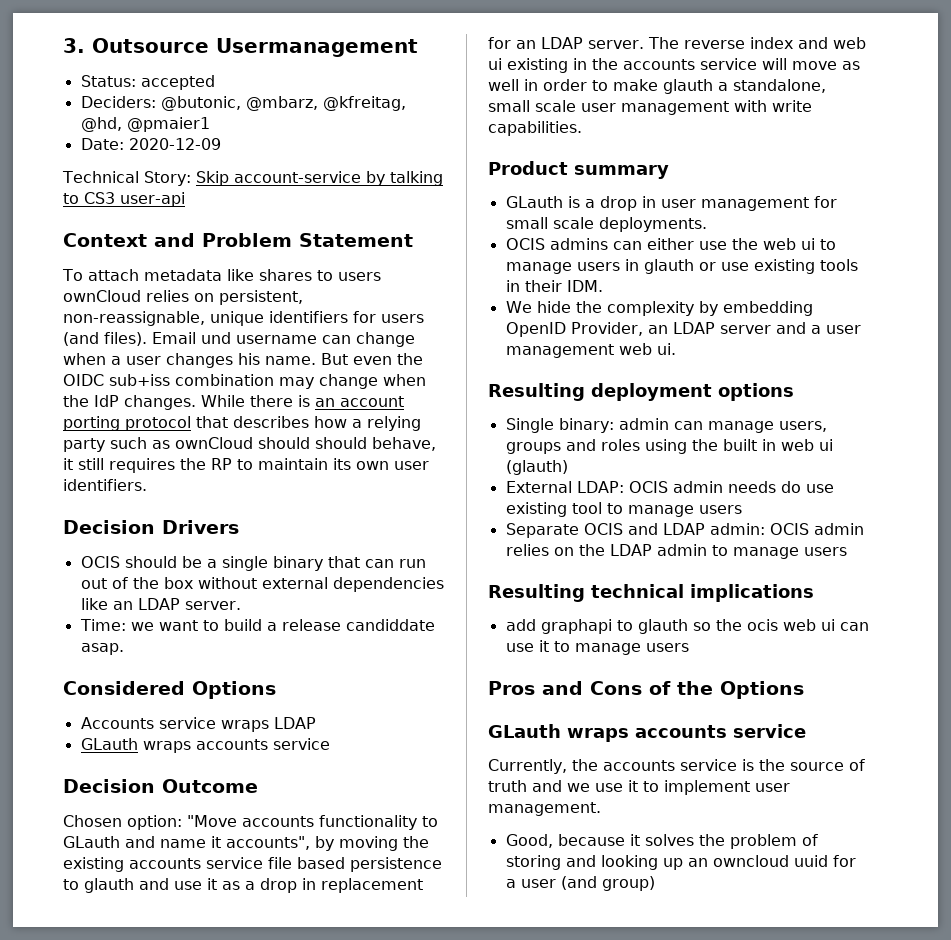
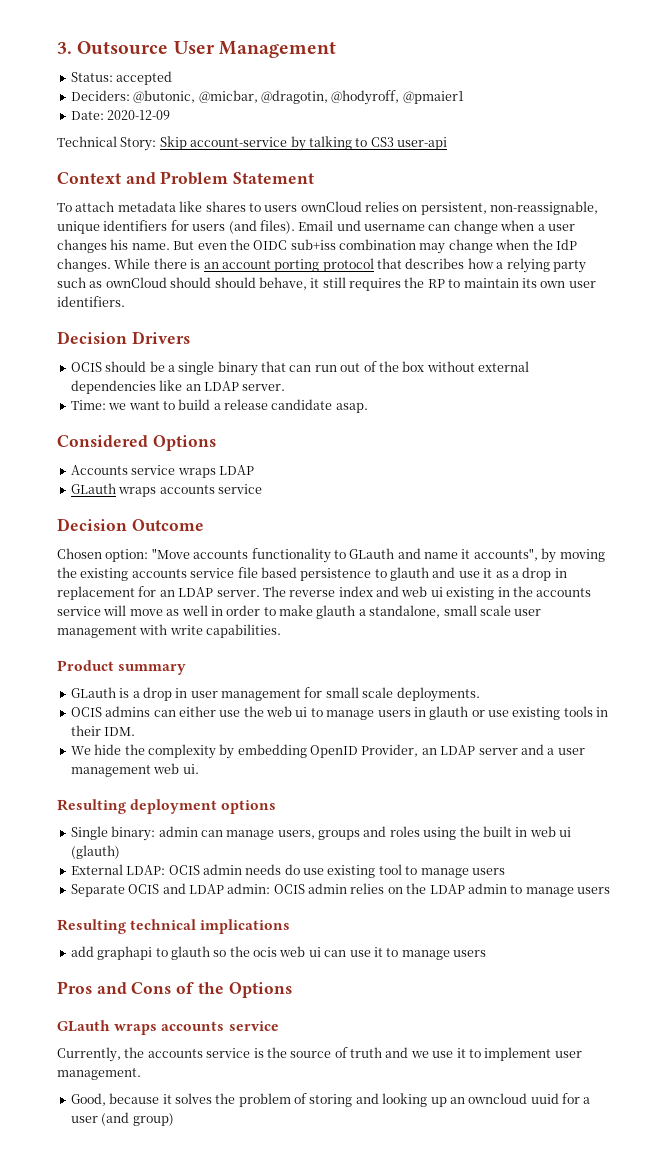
- 3. Outsource Usermanagement
+ 3. Outsource User Management
- Deciders: @butonic, @mbarz, @kfreitag, @hd, @pmaier1
+ Deciders: @butonic, @micbar, @dragotin, @hodyroff, @pmaier1
- Time: we want to build a release candiddate asap.
+ Time: we want to build a release candidate asap.

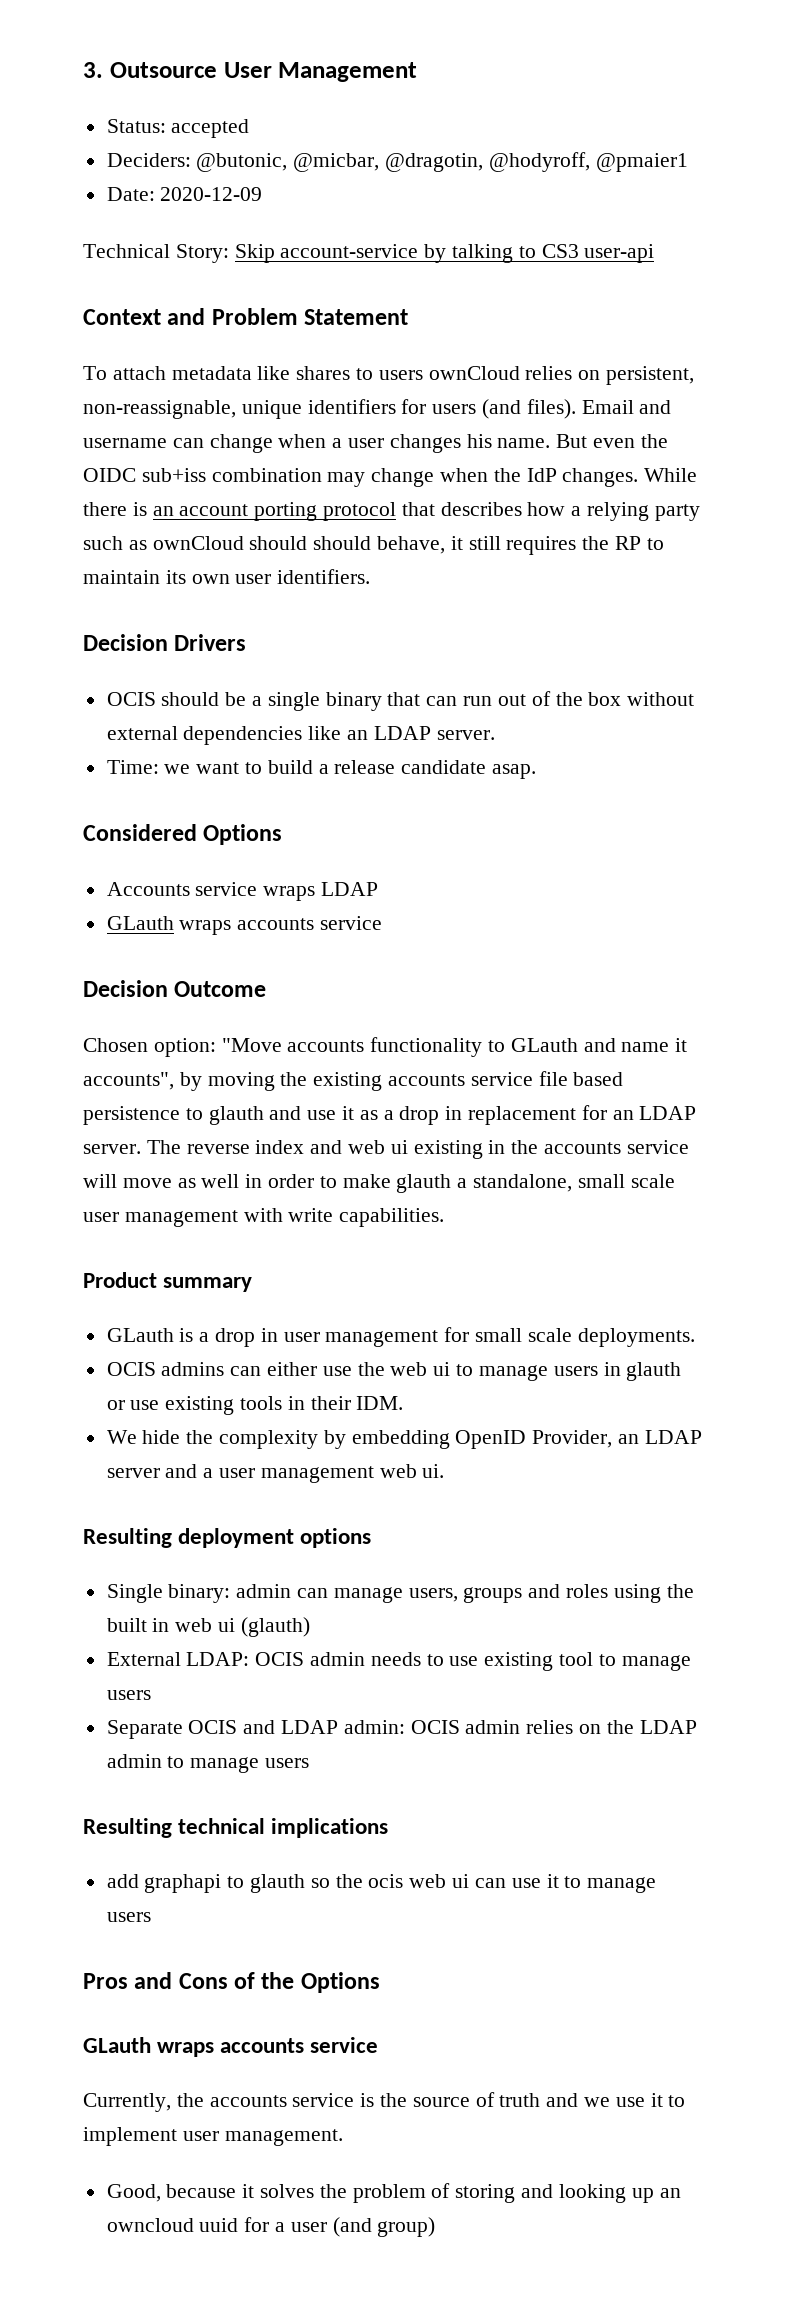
- Email und username can change when a user changes his name.
+ Email and username can change when a user changes his name.
- External LDAP: OCIS admin needs do use existing tool to manage users
+ External LDAP: OCIS admin needs to use existing tool to manage users

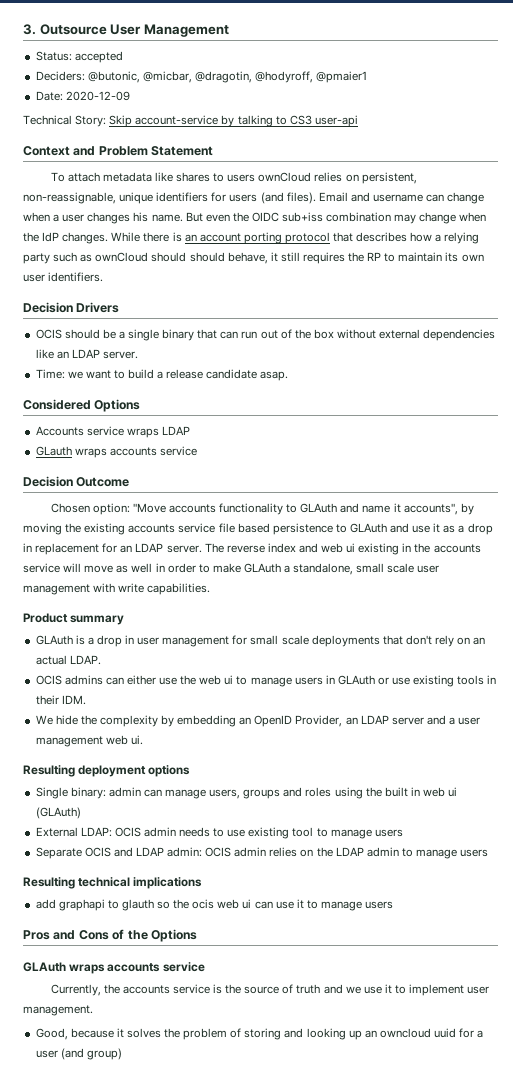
- Chosen option: "Move accounts functionality to GLauth and name it accounts", by moving the existing accounts service file based persistence to glauth and use it as a drop in replacement for an LDAP server.
+ Chosen option: "Move accounts functionality to GLAuth and name it accounts", by moving the existing accounts service file based persistence to GLAuth and use it as a drop in replacement for an LDAP server.
- The reverse index and web ui existing in the accounts service will move as well in order to make glauth a standalone, small scale user management with write capabilities.
+ The reverse index and web ui existing in the accounts service will move as well in order to make GLAuth a standalone, small scale user management with write capabilities.
- GLauth is a drop in user management for small scale deployments.
+ GLAuth is a drop in user management for small scale deployments that don't rely on an actual LDAP.
- OCIS admins can either use the web ui to manage users in glauth or use existing tools in their IDM.
+ OCIS admins can either use the web ui to manage users in GLAuth or use existing tools in their IDM.
- We hide the complexity by embedding OpenID Provider, an LDAP server and a user management web ui.
+ We hide the complexity by embedding an OpenID Provider, an LDAP server and a user management web ui.
- Single binary: admin can manage users, groups and roles using the built in web ui (glauth)
+ Single binary: admin can manage users, groups and roles using the built in web ui (GLAuth)
  Pros and Cons of the Options
- GLauth wraps accounts service
+ GLAuth wraps accounts service

